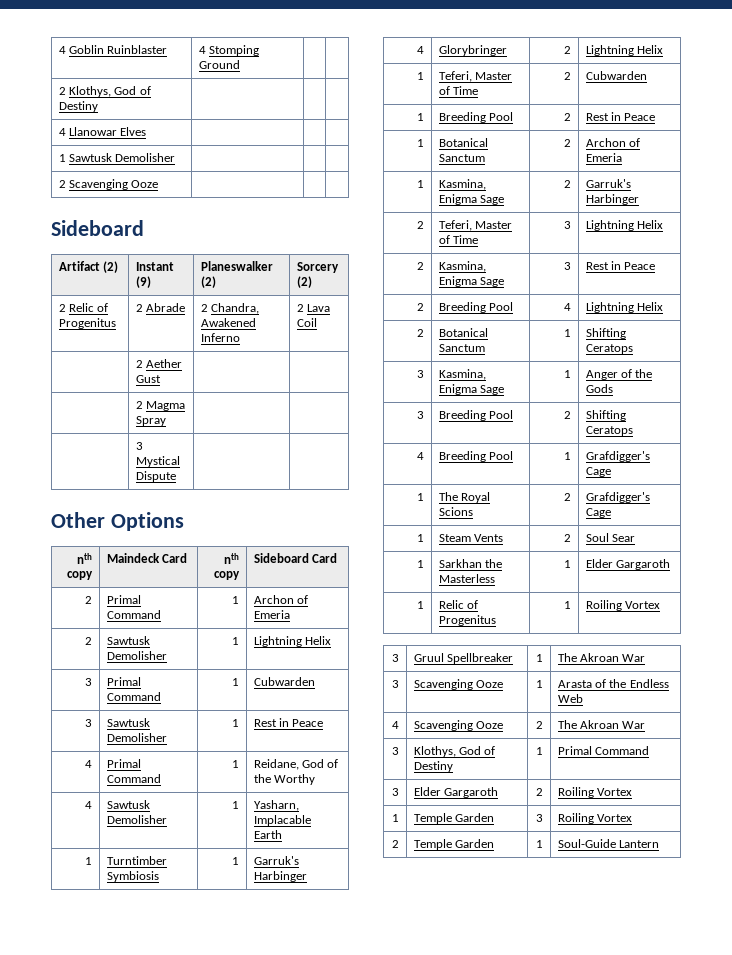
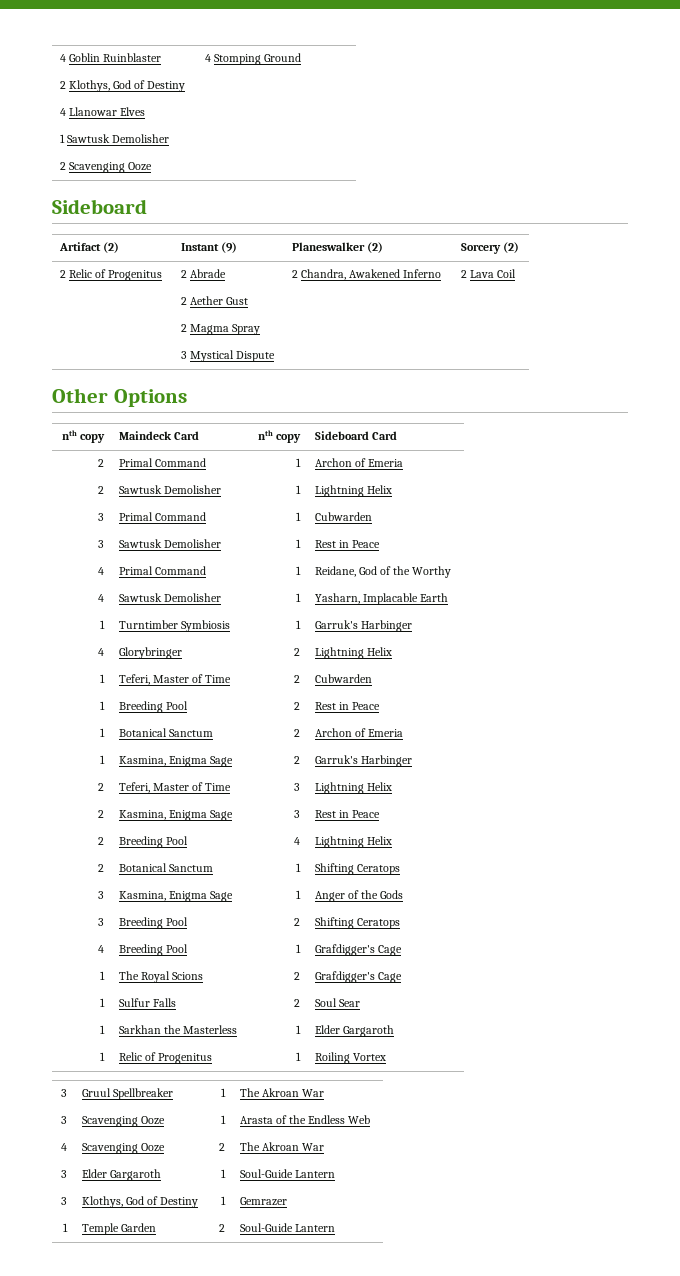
- 1 | Steam Vents | 2 | Soul Sear
+ 1 | Sulfur Falls | 2 | Soul Sear
+ 3 | Elder Gargaroth | 1 | Soul-Guide Lantern
- 3 | Klothys, God of Destiny | 1 | Primal Command
- 3 | Elder Gargaroth | 2 | Roiling Vortex
- 1 | Temple Garden | 3 | Roiling Vortex
- 2 | Temple Garden | 1 | Soul-Guide Lantern
+ 3 | Klothys, God of Destiny | 1 | Gemrazer
+ 1 | Temple Garden | 2 | Soul-Guide Lantern

